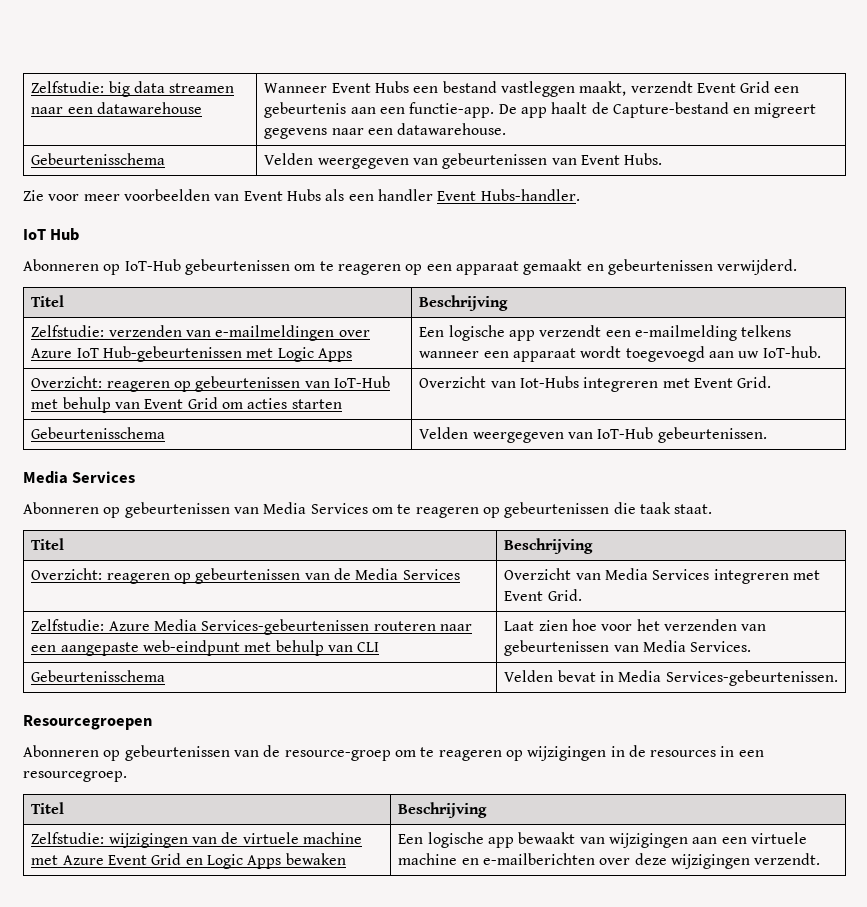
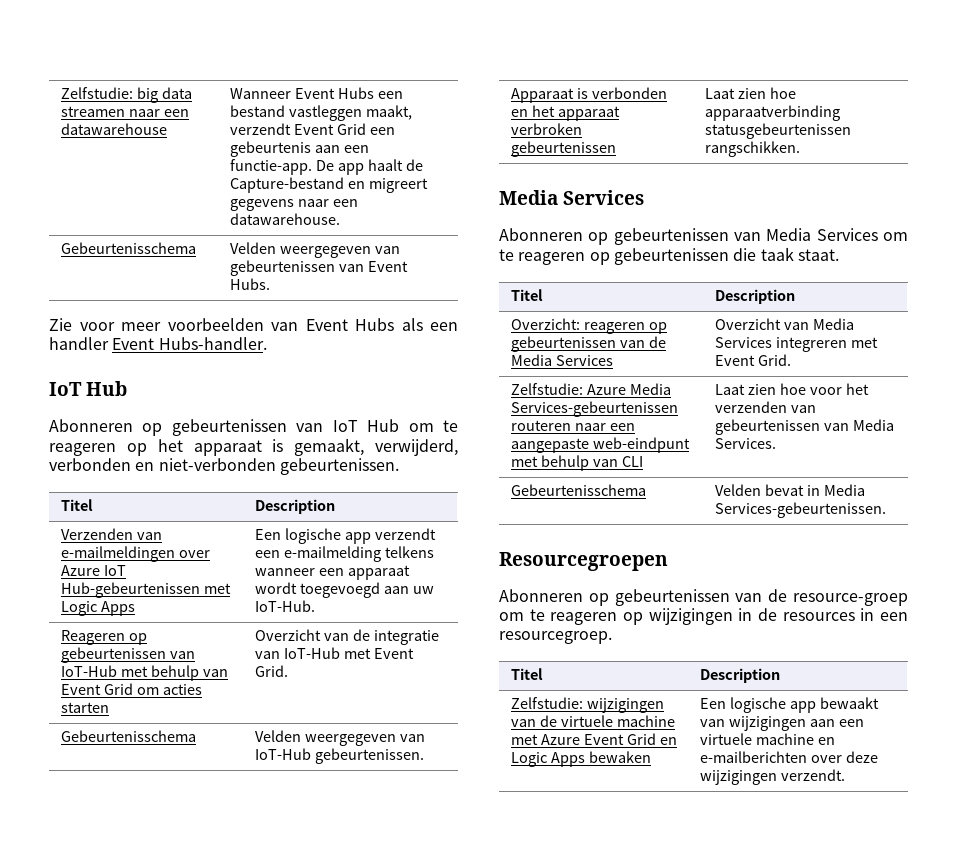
- Abonneren op IoT-Hub gebeurtenissen om te reageren op een apparaat gemaakt en gebeurtenissen verwijderd.
- Titel | Beschrijving
- Zelfstudie: verzenden van e-mailmeldingen over Azure IoT Hub-gebeurtenissen met Logic Apps | Een logische app verzendt een e-mailmelding telkens wanneer een apparaat wordt toegevoegd aan uw IoT-hub.
- Overzicht: reageren op gebeurtenissen van IoT-Hub met behulp van Event Grid om acties starten | Overzicht van Iot-Hubs integreren met Event Grid.
+ Abonneren op gebeurtenissen van IoT Hub om te reageren op het apparaat is gemaakt, verwijderd, verbonden en niet-verbonden gebeurtenissen.
+ Titel | Description
+ Verzenden van e-mailmeldingen over Azure IoT Hub-gebeurtenissen met Logic Apps | Een logische app verzendt een e-mailmelding telkens wanneer een apparaat wordt toegevoegd aan uw IoT-Hub.
+ Reageren op gebeurtenissen van IoT-Hub met behulp van Event Grid om acties starten | Overzicht van de integratie van IoT-Hub met Event Grid.
+ Apparaat is verbonden en het apparaat verbroken gebeurtenissen | Laat zien hoe apparaatverbinding statusgebeurtenissen rangschikken.
  Abonneren op gebeurtenissen van Media Services om te reageren op gebeurtenissen die taak staat.
- Titel | Beschrijving
+ Titel | Description
  Abonneren op gebeurtenissen van de resource-groep om te reageren op wijzigingen in de resources in een resourcegroep.
- Titel | Beschrijving
+ Titel | Description

